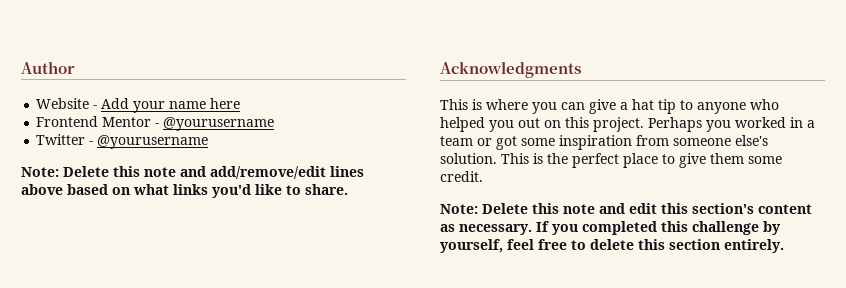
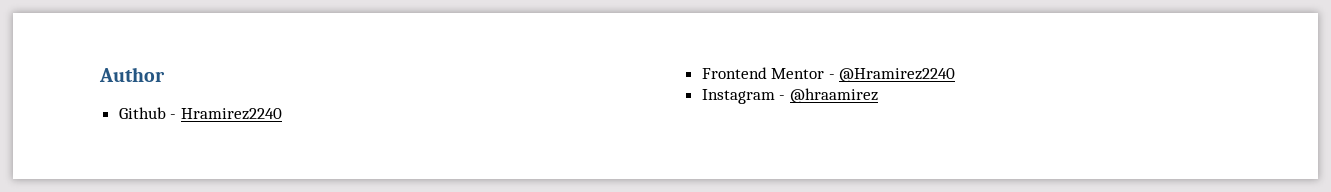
- Website - Add your name here
- Frontend Mentor - @yourusername
- Twitter - @yourusername
- Note: Delete this note and add/remove/edit lines above based on what links you'd like to share.
- Acknowledgments
- This is where you can give a hat tip to anyone who helped you out on this project. Perhaps you worked in a team or got some inspiration from someone else's solution. This is the perfect place to give them some credit.
- Note: Delete this note and edit this section's content as necessary. If you completed this challenge by yourself, feel free to delete this section entirely.
+ Github - Hramirez2240
+ Frontend Mentor - @Hramirez2240
+ Instagram - @hraamirez

